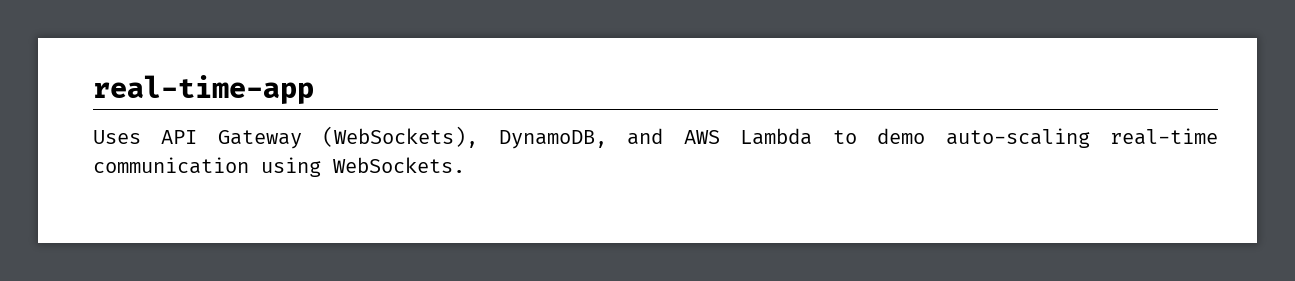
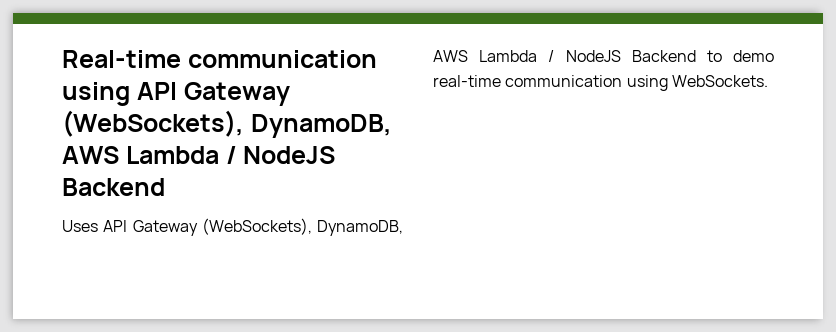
- real-time-app
+ Real-time communication using API Gateway (WebSockets), DynamoDB, AWS Lambda / NodeJS Backend
- Uses API Gateway (WebSockets), DynamoDB, and AWS Lambda to demo auto-scaling real-time communication using WebSockets.
+ Uses API Gateway (WebSockets), DynamoDB, AWS Lambda / NodeJS Backend to demo real-time communication using WebSockets.

